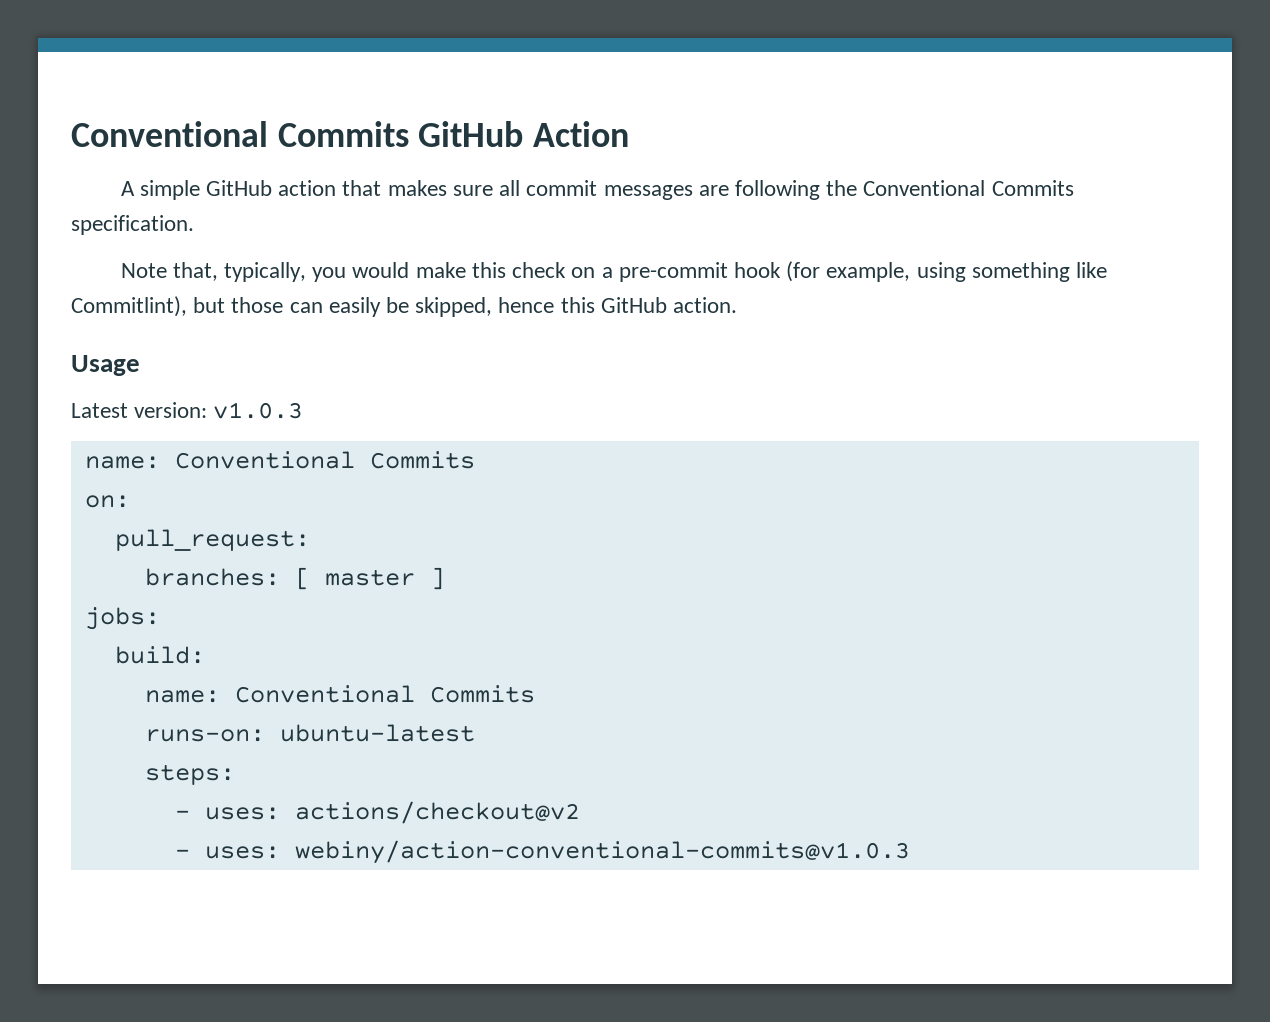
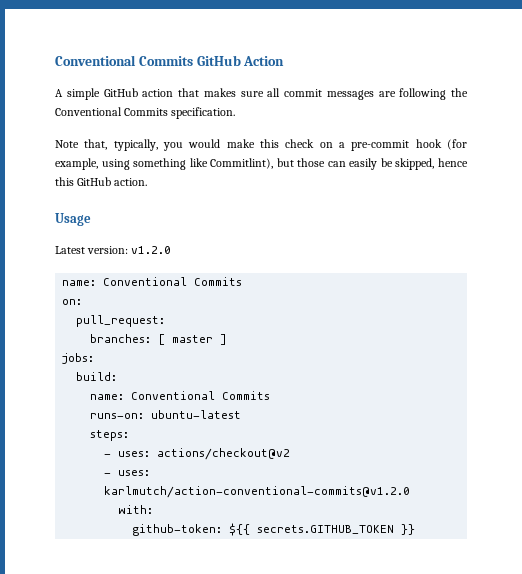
- Latest version: v1.0.3
+ Latest version: v1.2.0
- - uses: webiny/action-conventional-commits@v1.0.3
+ - uses: karlmutch/action-conventional-commits@v1.2.0
+ with:
+ github-token: ${{ secrets.GITHUB_TOKEN }}

